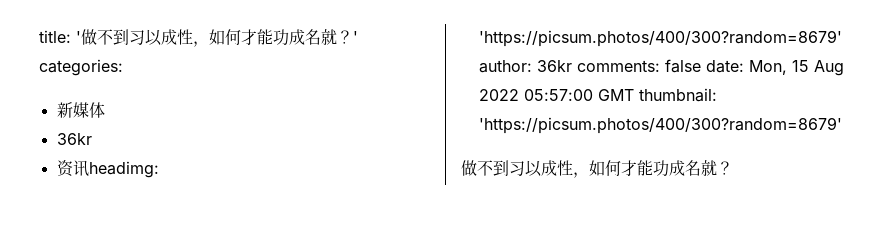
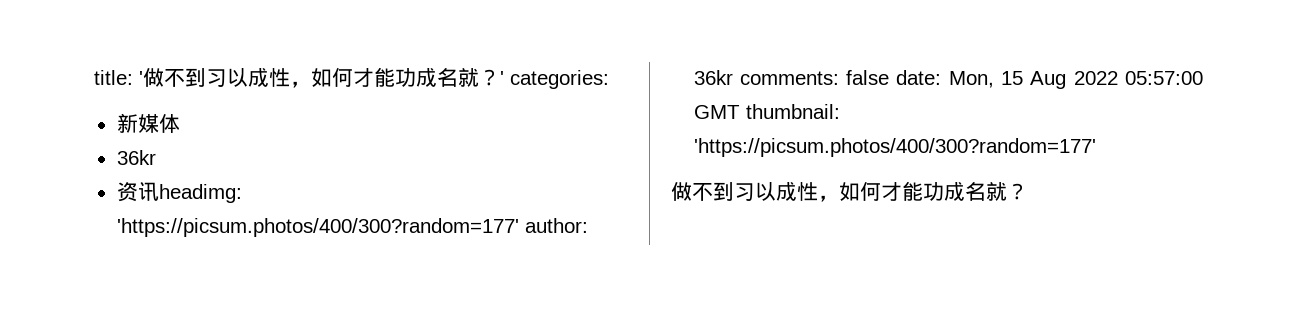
- 资讯headimg: 'https://picsum.photos/400/300?random=8679' author: 36kr comments: false date: Mon, 15 Aug 2022 05:57:00 GMT thumbnail: 'https://picsum.photos/400/300?random=8679'
+ 资讯headimg: 'https://picsum.photos/400/300?random=177' author: 36kr comments: false date: Mon, 15 Aug 2022 05:57:00 GMT thumbnail: 'https://picsum.photos/400/300?random=177'

